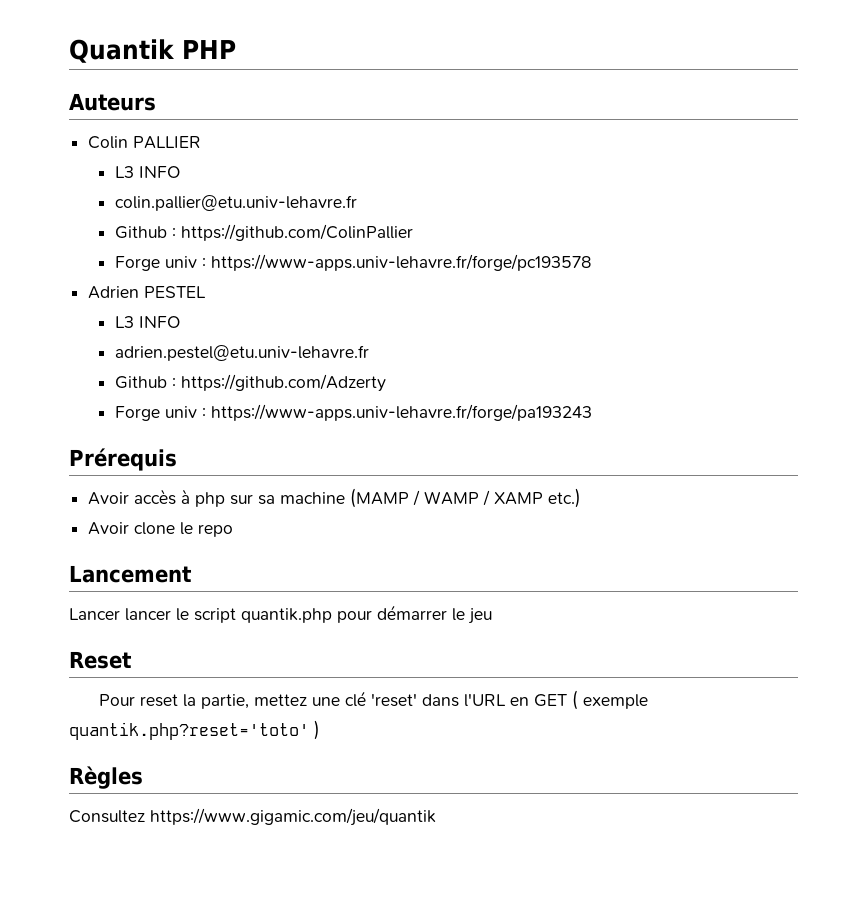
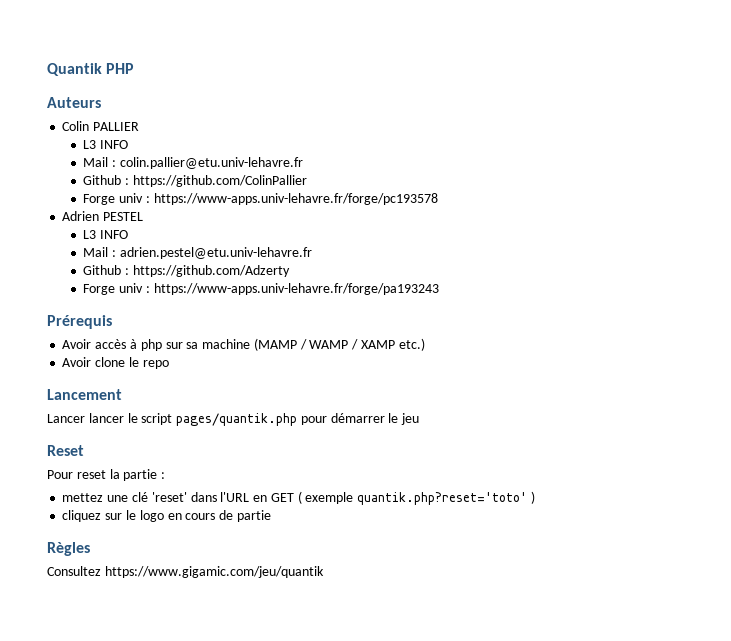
- colin.pallier@etu.univ-lehavre.fr
+ Mail : colin.pallier@etu.univ-lehavre.fr
- adrien.pestel@etu.univ-lehavre.fr
+ Mail : adrien.pestel@etu.univ-lehavre.fr
- Lancer lancer le script quantik.php pour démarrer le jeu
+ Lancer lancer le script pages/quantik.php pour démarrer le jeu
- Pour reset la partie, mettez une clé 'reset' dans l'URL en GET ( exemple quantik.php?reset='toto' )
+ Pour reset la partie :
+ mettez une clé 'reset' dans l'URL en GET ( exemple quantik.php?reset='toto' )
+ cliquez sur le logo en cours de partie

